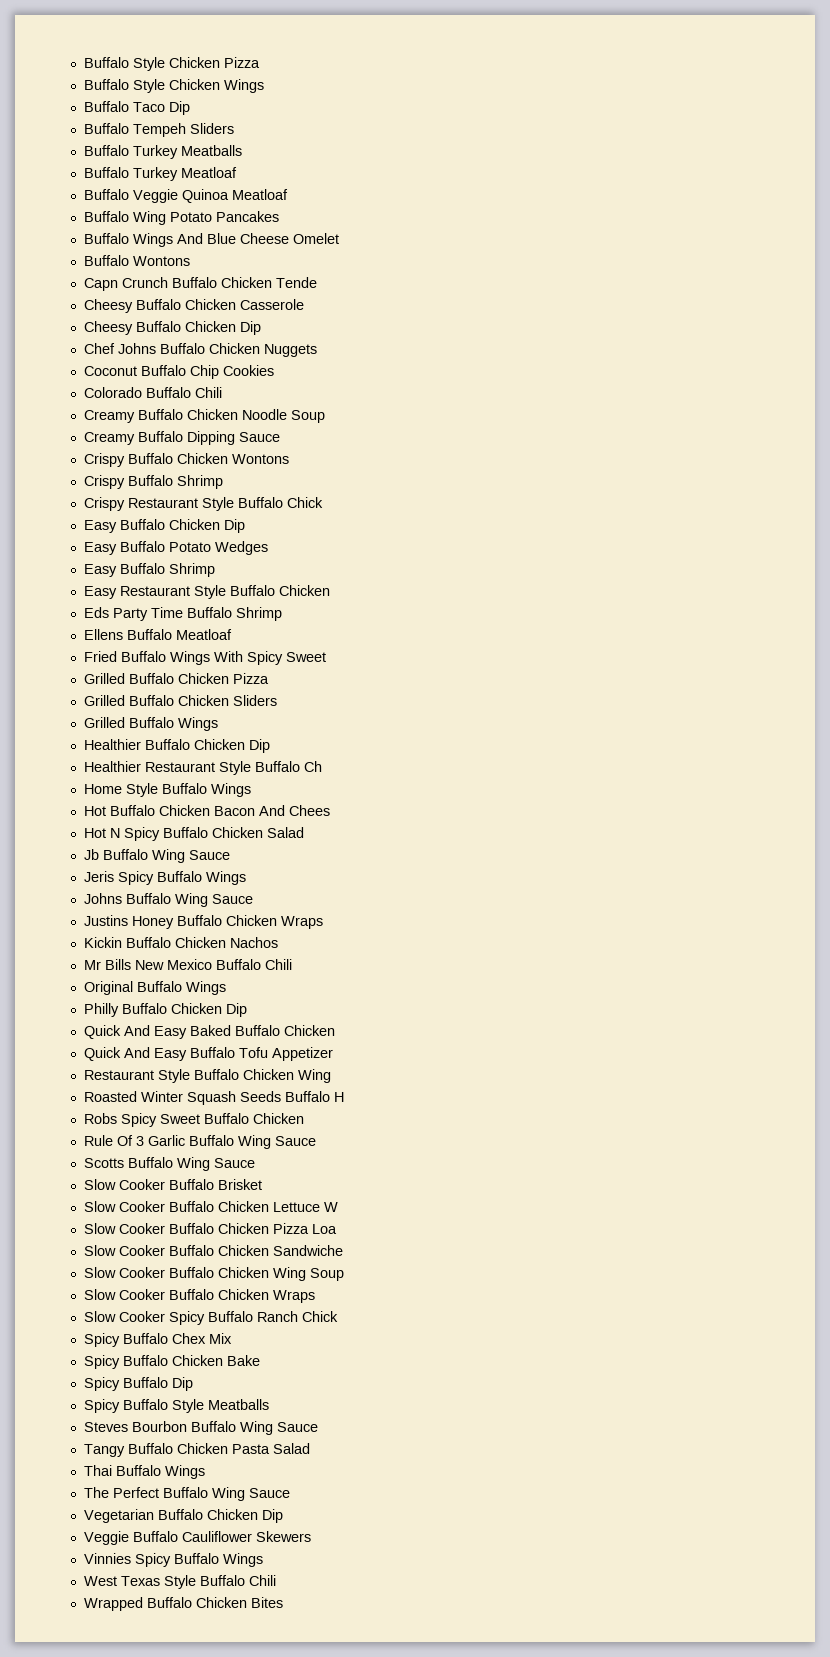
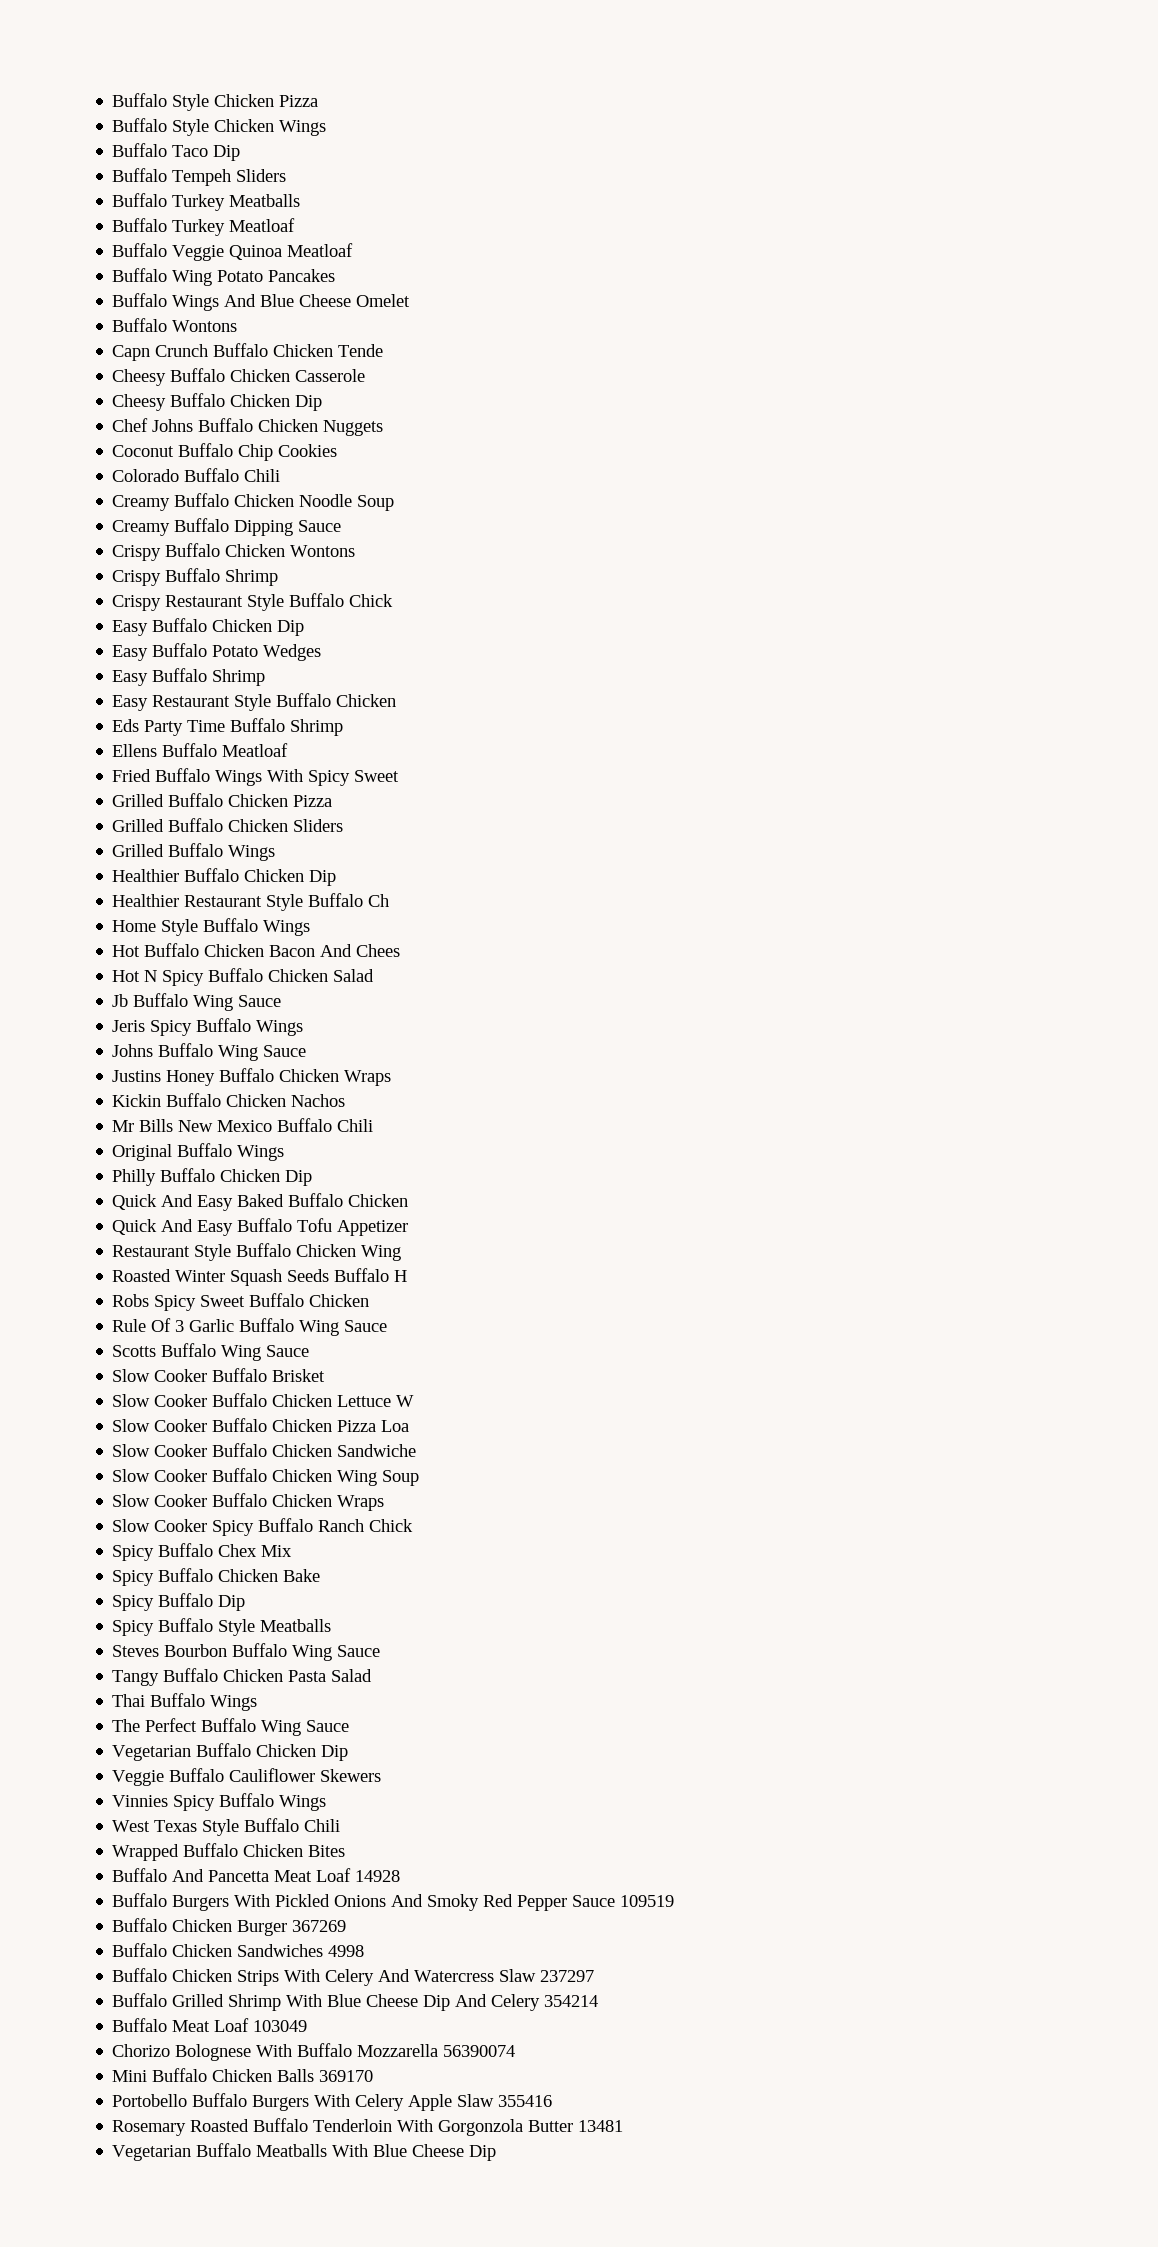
+ Buffalo And Pancetta Meat Loaf 14928
+ Buffalo Burgers With Pickled Onions And Smoky Red Pepper Sauce 109519
+ Buffalo Chicken Burger 367269
+ Buffalo Chicken Sandwiches 4998
+ Buffalo Chicken Strips With Celery And Watercress Slaw 237297
+ Buffalo Grilled Shrimp With Blue Cheese Dip And Celery 354214
+ Buffalo Meat Loaf 103049
+ Chorizo Bolognese With Buffalo Mozzarella 56390074
+ Mini Buffalo Chicken Balls 369170
+ Portobello Buffalo Burgers With Celery Apple Slaw 355416
+ Rosemary Roasted Buffalo Tenderloin With Gorgonzola Butter 13481
+ Vegetarian Buffalo Meatballs With Blue Cheese Dip

